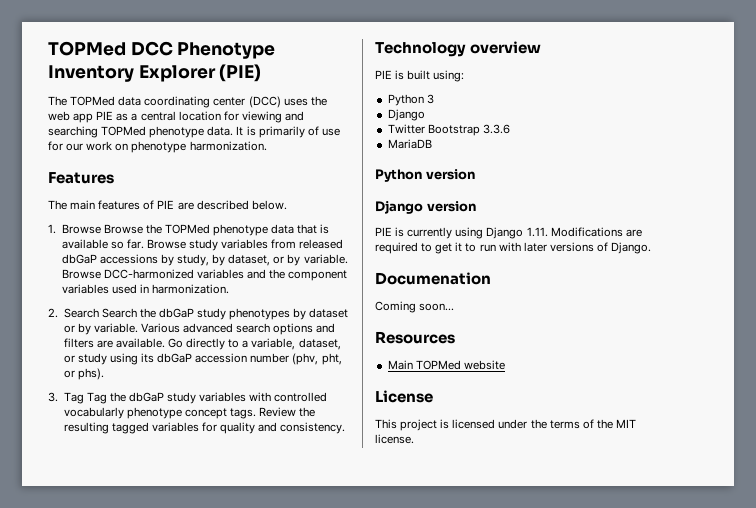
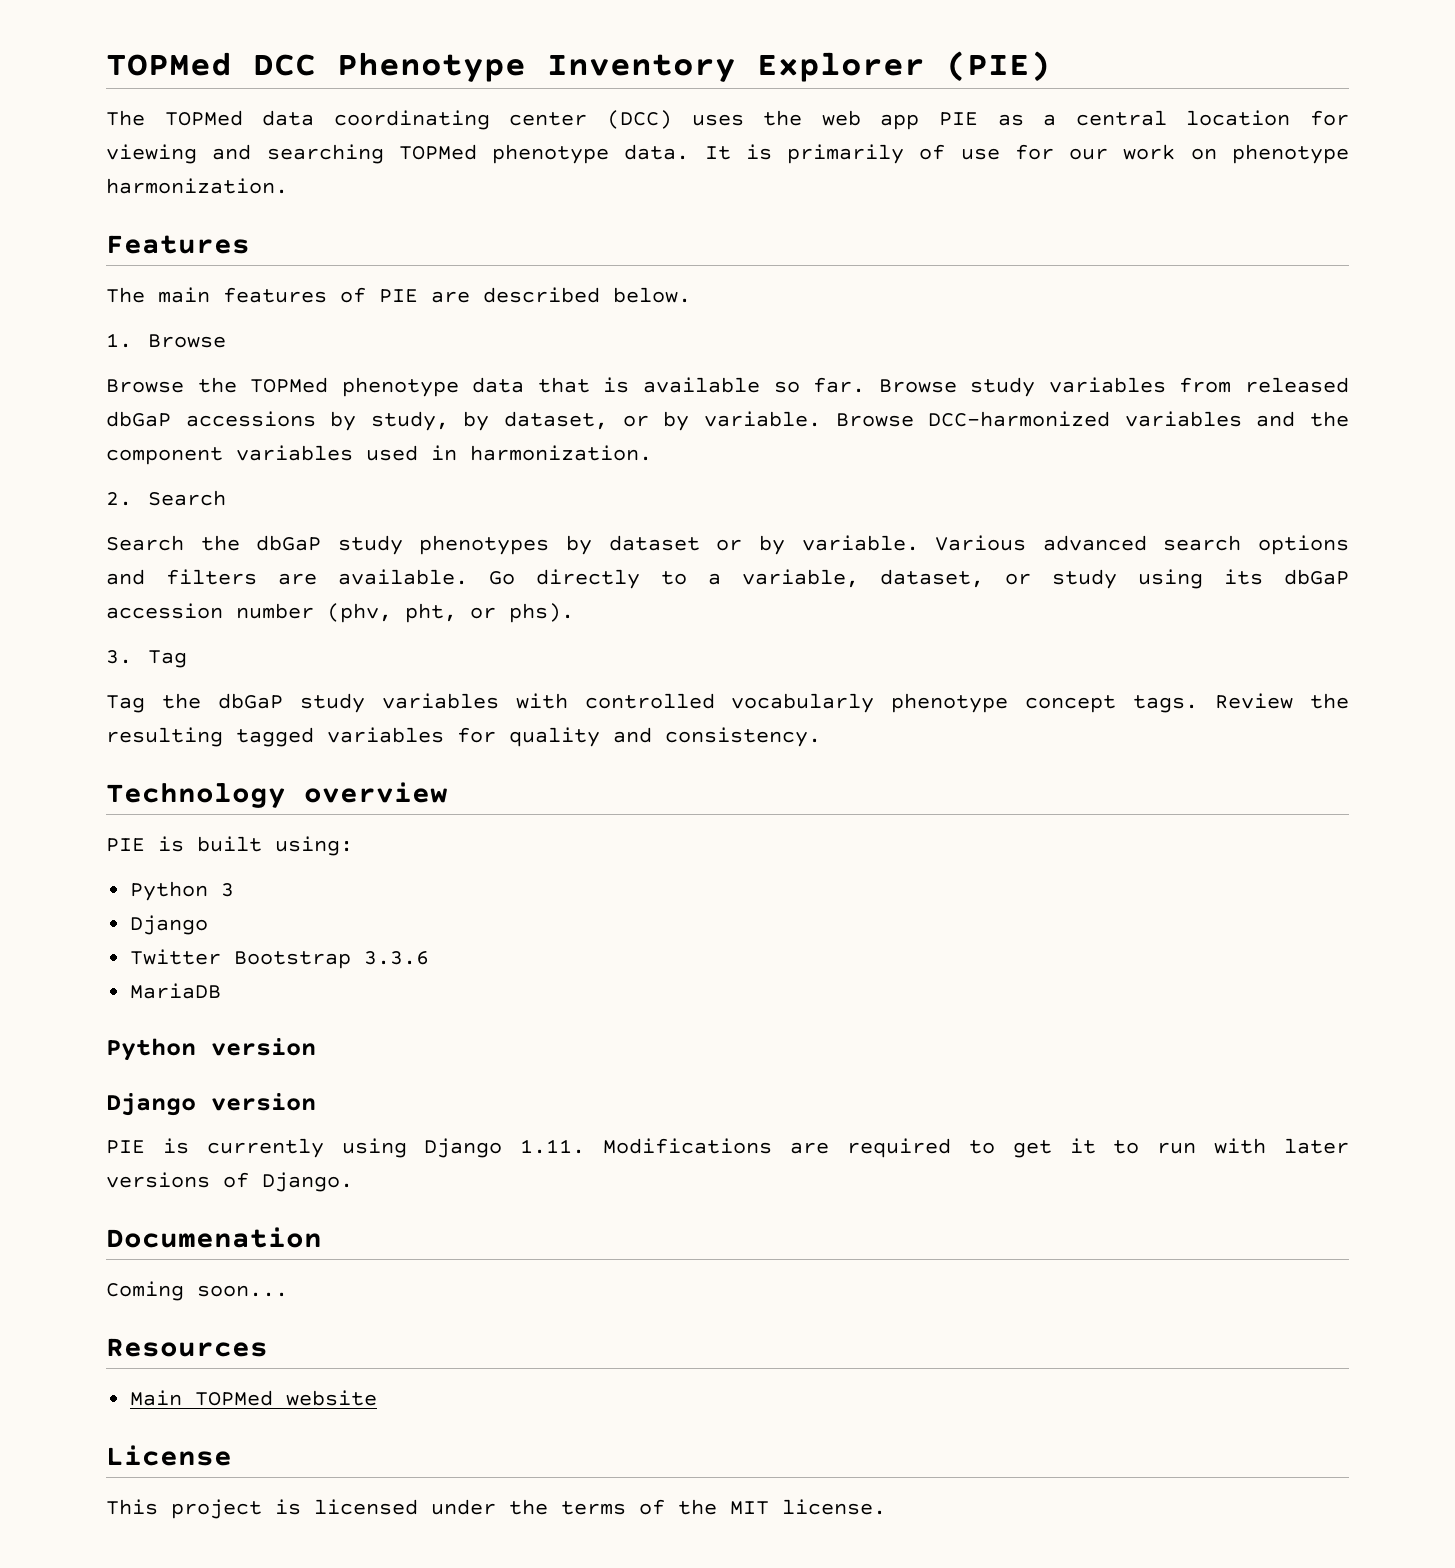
- 1. Browse Browse the TOPMed phenotype data that is available so far.
+ 1. Browse
+ Browse the TOPMed phenotype data that is available so far.
- 2. Search Search the dbGaP study phenotypes by dataset or by variable.
+ 2. Search
+ Search the dbGaP study phenotypes by dataset or by variable.
- 3. Tag Tag the dbGaP study variables with controlled vocabularly phenotype concept tags.
+ 3. Tag
+ Tag the dbGaP study variables with controlled vocabularly phenotype concept tags.

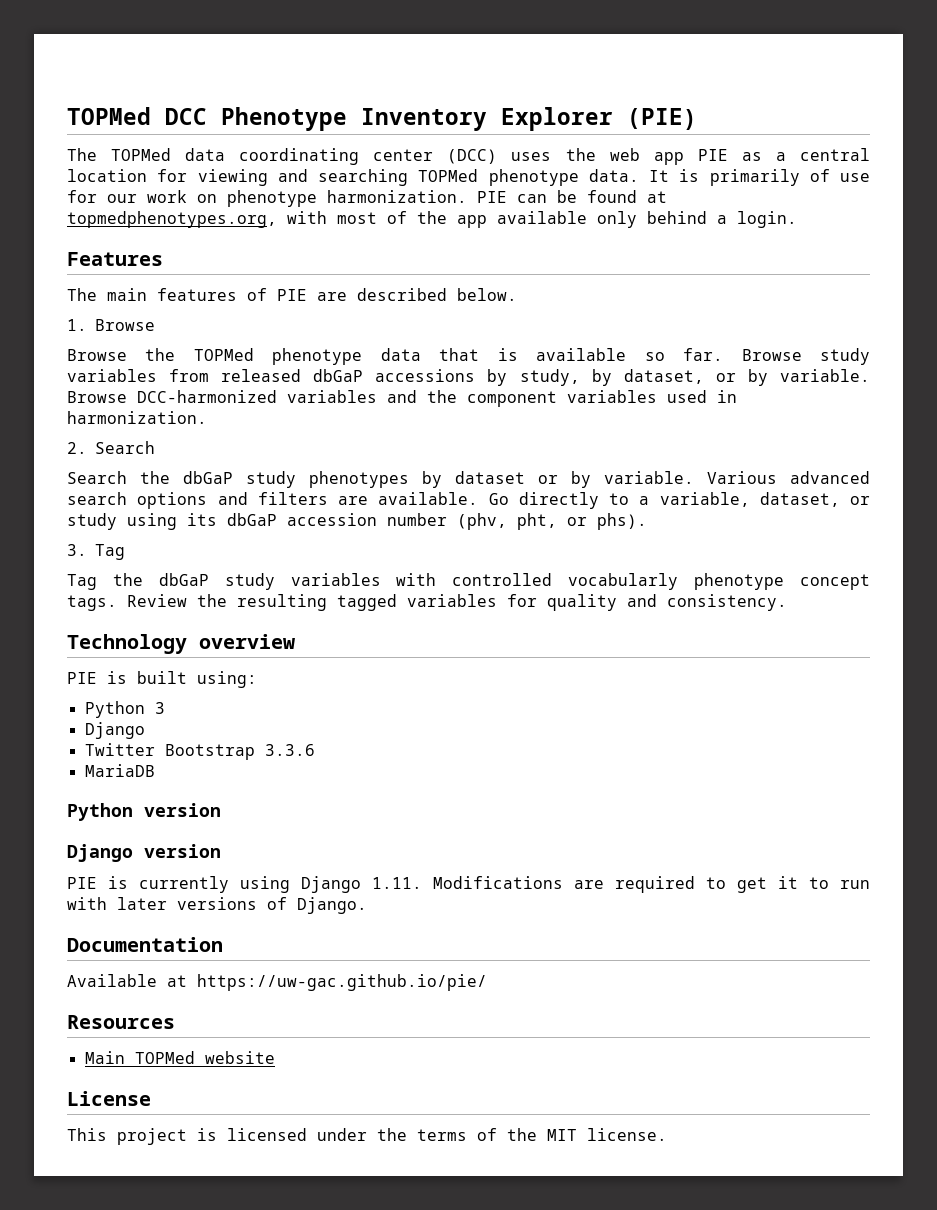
+ PIE can be found at topmedphenotypes.org, with most of the app available only behind a login.
- Documenation
- Coming soon...
+ Documentation
+ Available at https://uw-gac.github.io/pie/

